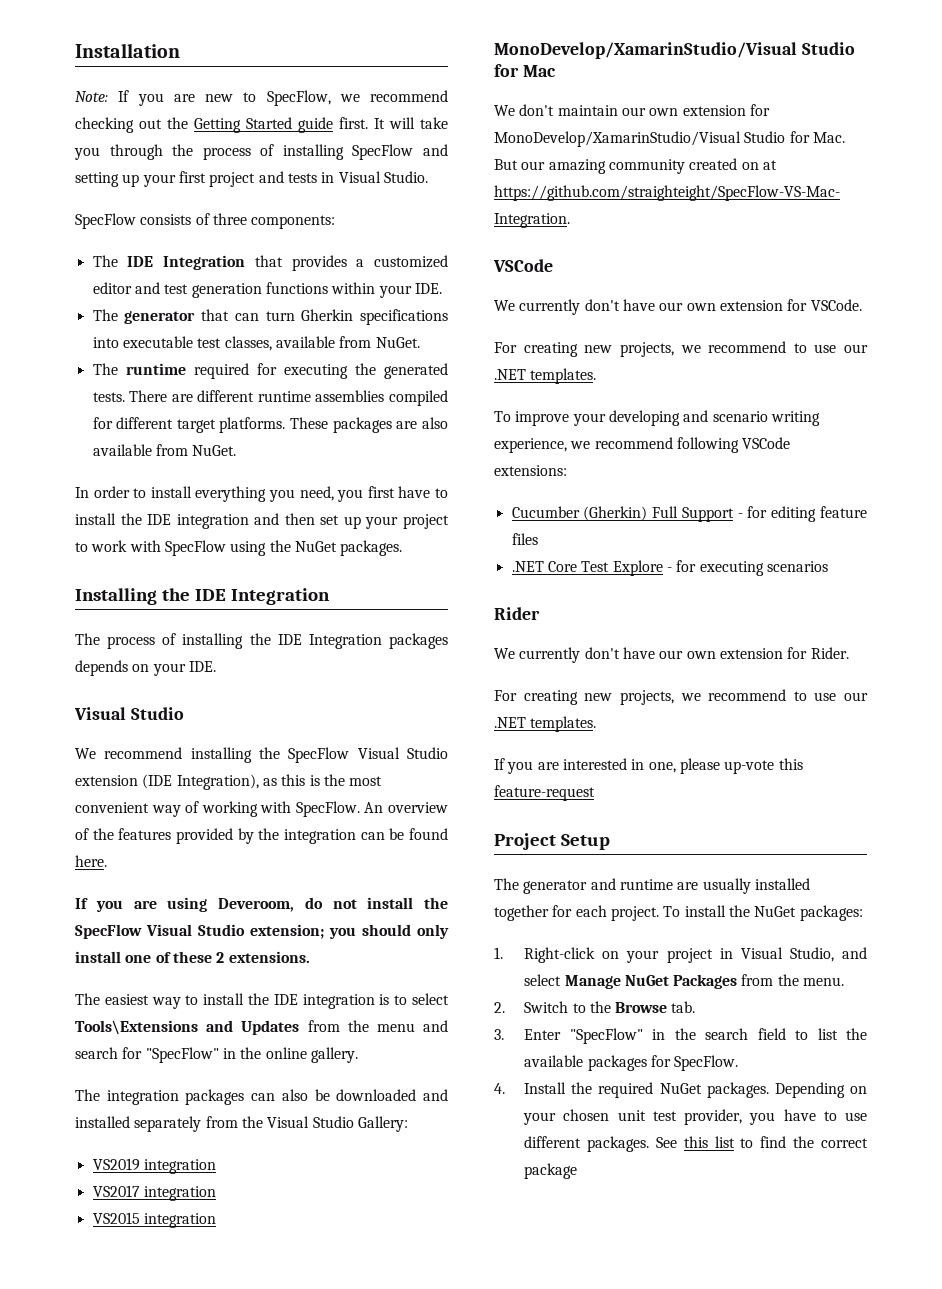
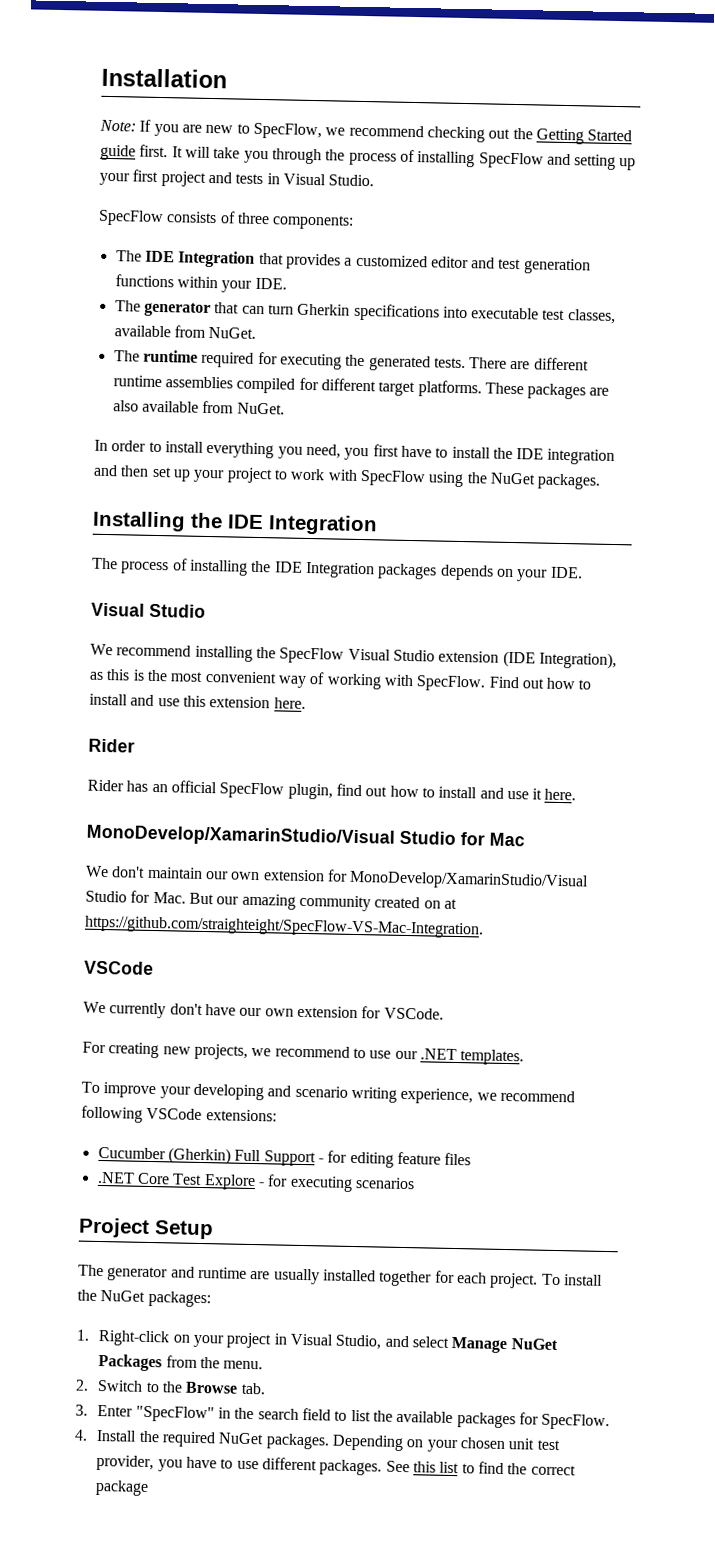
- An overview of the features provided by the integration can be found here.
- If you are using Deveroom, do not install the SpecFlow Visual Studio extension; you should only install one of these 2 extensions.
- The easiest way to install the IDE integration is to select Tools\Extensions and Updates from the menu and search for "SpecFlow" in the online gallery.
- The integration packages can also be downloaded and installed separately from the Visual Studio Gallery:
- VS2019 integration
- VS2017 integration
- VS2015 integration
+ Find out how to install and use this extension here.
+ Rider
+ Rider has an official SpecFlow plugin, find out how to install and use it here.
- Rider
- We currently don't have our own extension for Rider.
- For creating new projects, we recommend to use our .NET templates.
- If you are interested in one, please up-vote this feature-request

